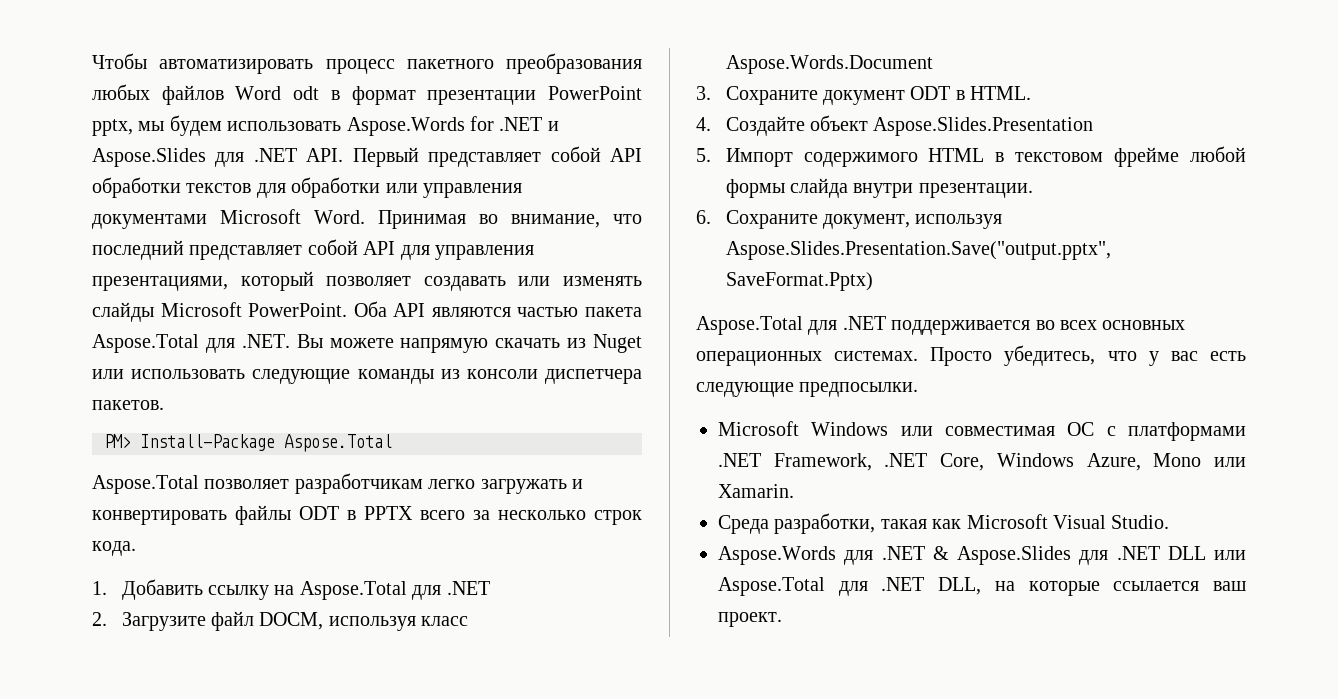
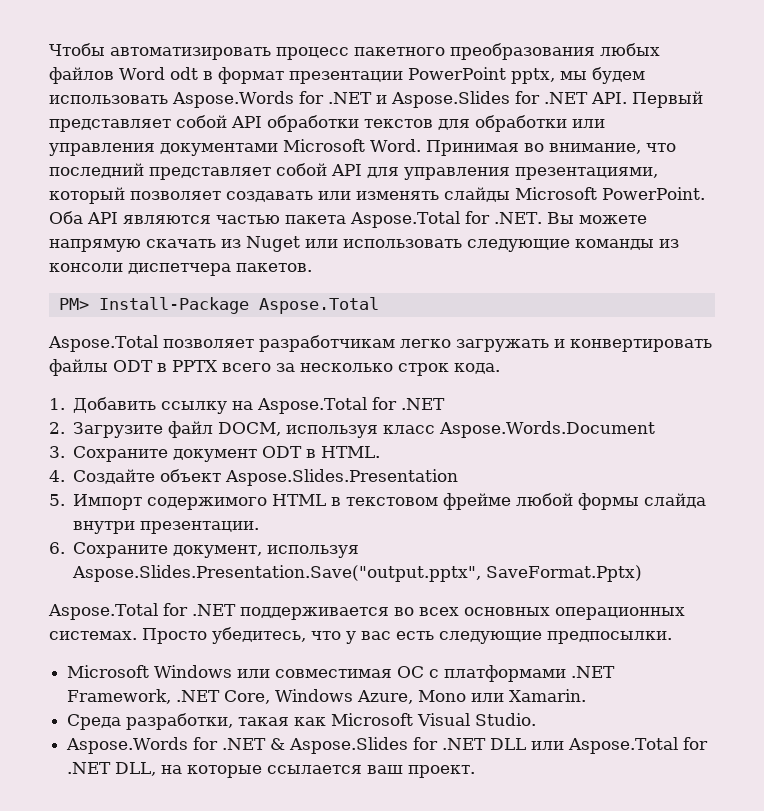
- Чтобы автоматизировать процесс пакетного преобразования любых файлов Word odt в формат презентации PowerPoint pptx, мы будем использовать Aspose.Words for .NET и Aspose.Slides для .NET API. Первый представляет собой API обработки текстов для обработки или управления документами Microsoft Word.
+ Чтобы автоматизировать процесс пакетного преобразования любых файлов Word odt в формат презентации PowerPoint pptx, мы будем использовать Aspose.Words for .NET и Aspose.Slides for .NET API. Первый представляет собой API обработки текстов для обработки или управления документами Microsoft Word.
- Оба API являются частью пакета Aspose.Total для .NET. Вы можете напрямую скачать из Nuget или использовать следующие команды из консоли диспетчера пакетов.
+ Оба API являются частью пакета Aspose.Total for .NET. Вы можете напрямую скачать из Nuget или использовать следующие команды из консоли диспетчера пакетов.
- 1. Добавить ссылку на Aspose.Total для .NET
+ 1. Добавить ссылку на Aspose.Total for .NET
- Aspose.Total для .NET поддерживается во всех основных операционных системах.
+ Aspose.Total for .NET поддерживается во всех основных операционных системах.
- Aspose.Words для .NET & Aspose.Slides для .NET DLL или Aspose.Total для .NET DLL, на которые ссылается ваш проект.
+ Aspose.Words for .NET & Aspose.Slides for .NET DLL или Aspose.Total for .NET DLL, на которые ссылается ваш проект.

